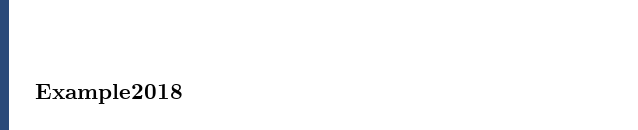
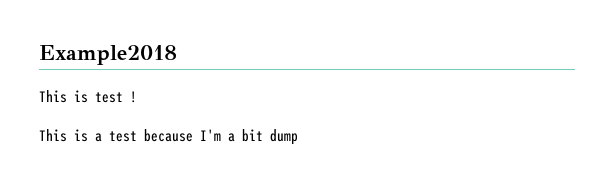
+ This is test !
+ This is a test because I'm a bit dump

